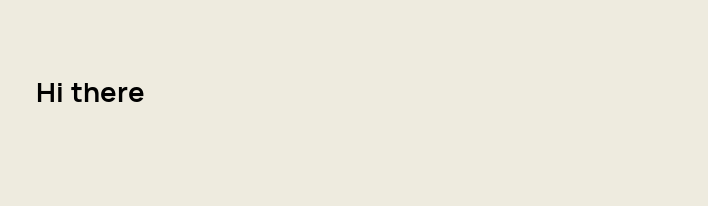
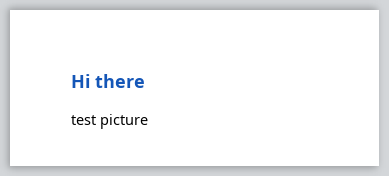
+ test picture

